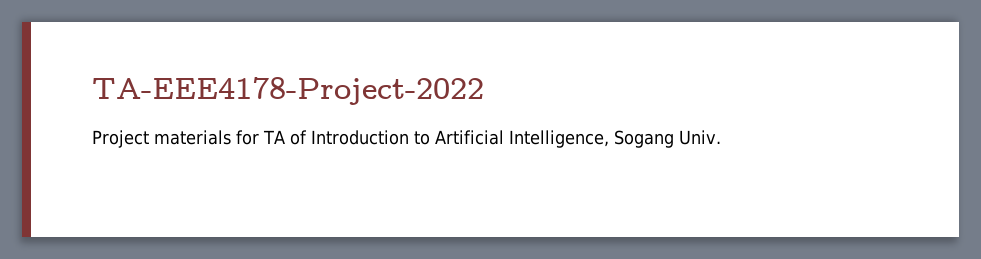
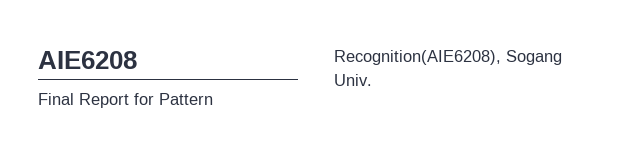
- TA-EEE4178-Project-2022
- Project materials for TA of Introduction to Artificial Intelligence, Sogang Univ.
+ AIE6208
+ Final Report for Pattern Recognition(AIE6208), Sogang Univ.

